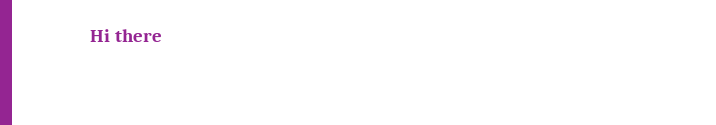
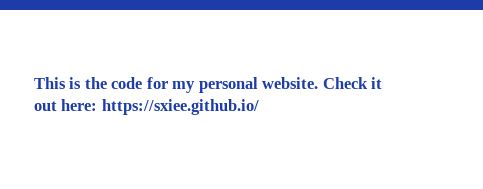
- Hi there
+ This is the code for my personal website. Check it out here: https://sxiee.github.io/

